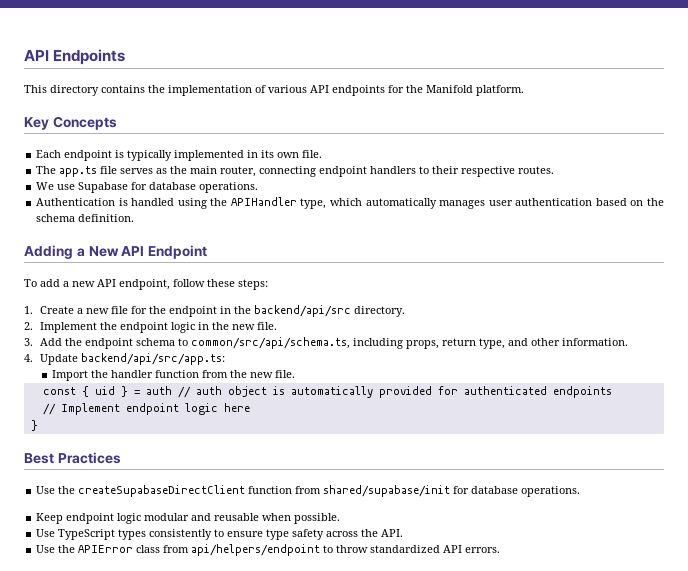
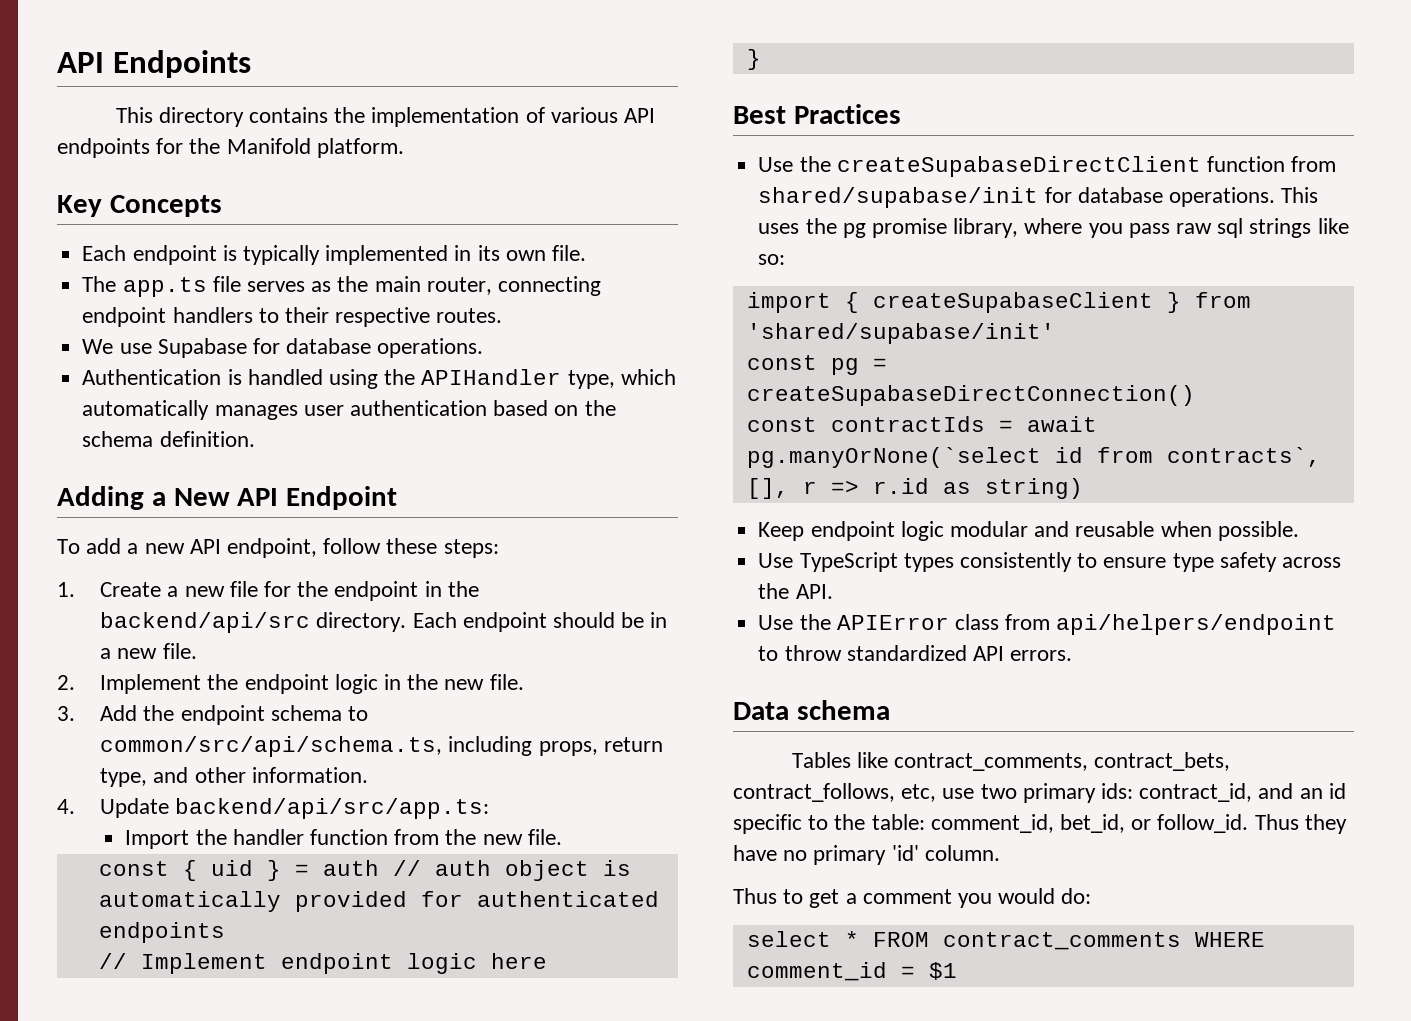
+ Each endpoint should be in a new file.
+ This uses the pg promise library, where you pass raw sql strings like so:
+ import { createSupabaseClient } from 'shared/supabase/init'
+ const pg = createSupabaseDirectConnection()
+ const contractIds = await pg.manyOrNone(`select id from contracts`, [], r => r.id as string)
+ Data schema
+ Tables like contract_comments, contract_bets, contract_follows, etc, use two primary ids: contract_id, and an id specific to the table: comment_id, bet_id, or follow_id. Thus they have no primary 'id' column.
+ Thus to get a comment you would do:
+ select * FROM contract_comments WHERE comment_id = $1

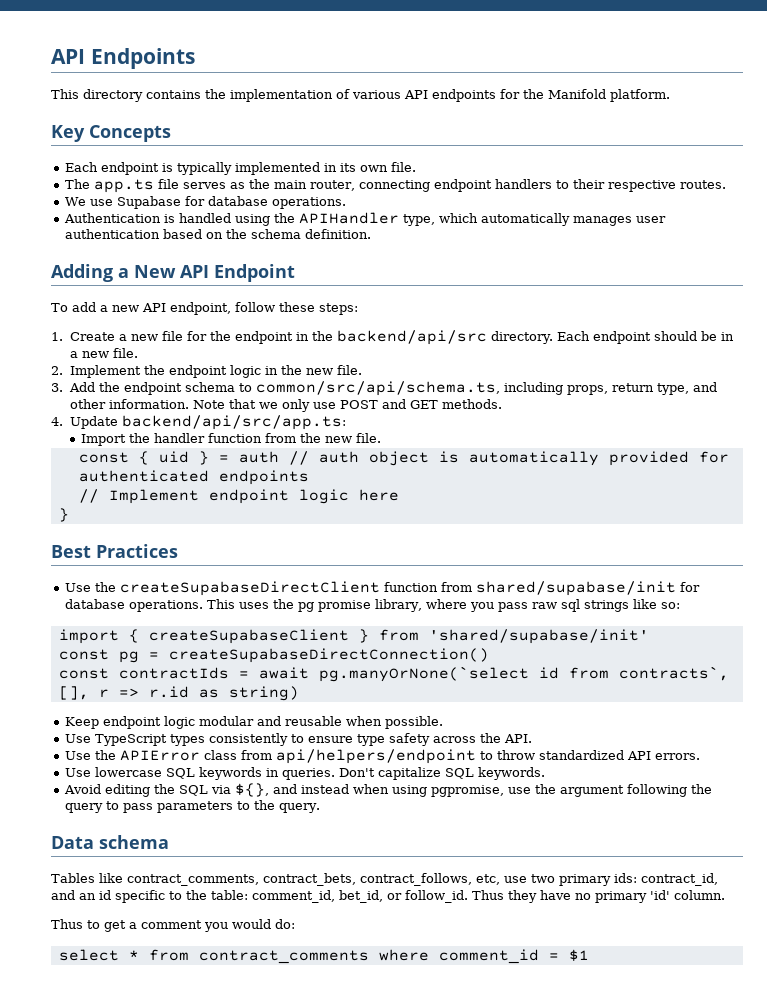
+ Note that we only use POST and GET methods.
+ Use lowercase SQL keywords in queries. Don't capitalize SQL keywords.
+ Avoid editing the SQL via ${}, and instead when using pgpromise, use the argument following the query to pass parameters to the query.
- select * FROM contract_comments WHERE comment_id = $1
+ select * from contract_comments where comment_id = $1

